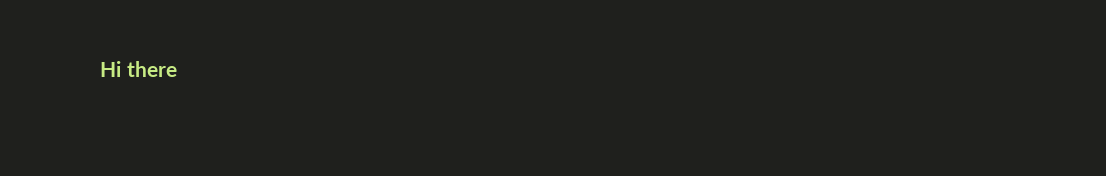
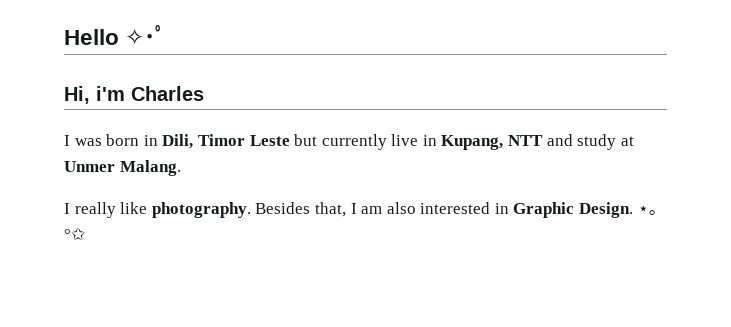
- Hi there
+ Hello ✧･ﾟ
+ Hi, i'm Charles
+ I was born in Dili, Timor Leste but currently live in Kupang, NTT and study at Unmer Malang.
+ I really like photography. Besides that, I am also interested in Graphic Design. ⋆｡°✩

